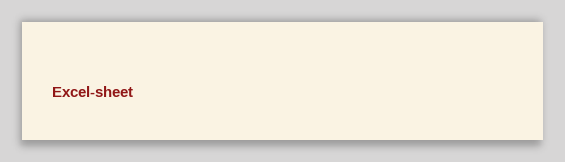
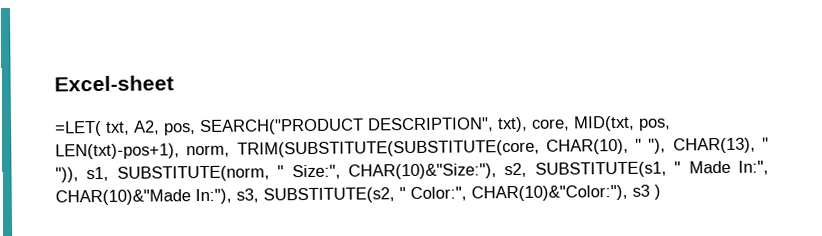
+ =LET( txt, A2, pos, SEARCH("PRODUCT DESCRIPTION", txt), core, MID(txt, pos, LEN(txt)-pos+1), norm, TRIM(SUBSTITUTE(SUBSTITUTE(core, CHAR(10), " "), CHAR(13), " ")), s1, SUBSTITUTE(norm, " Size:", CHAR(10)&"Size:"), s2, SUBSTITUTE(s1, " Made In:", CHAR(10)&"Made In:"), s3, SUBSTITUTE(s2, " Color:", CHAR(10)&"Color:"), s3 )

